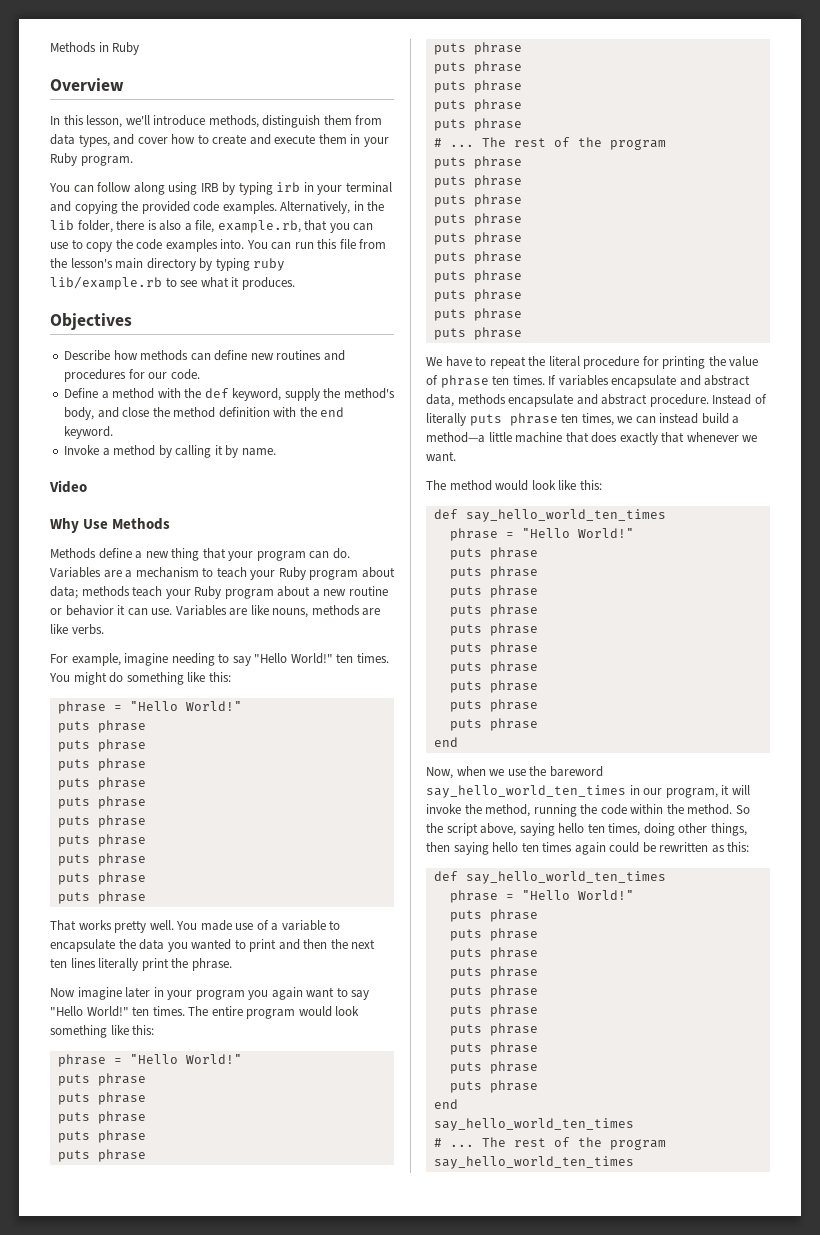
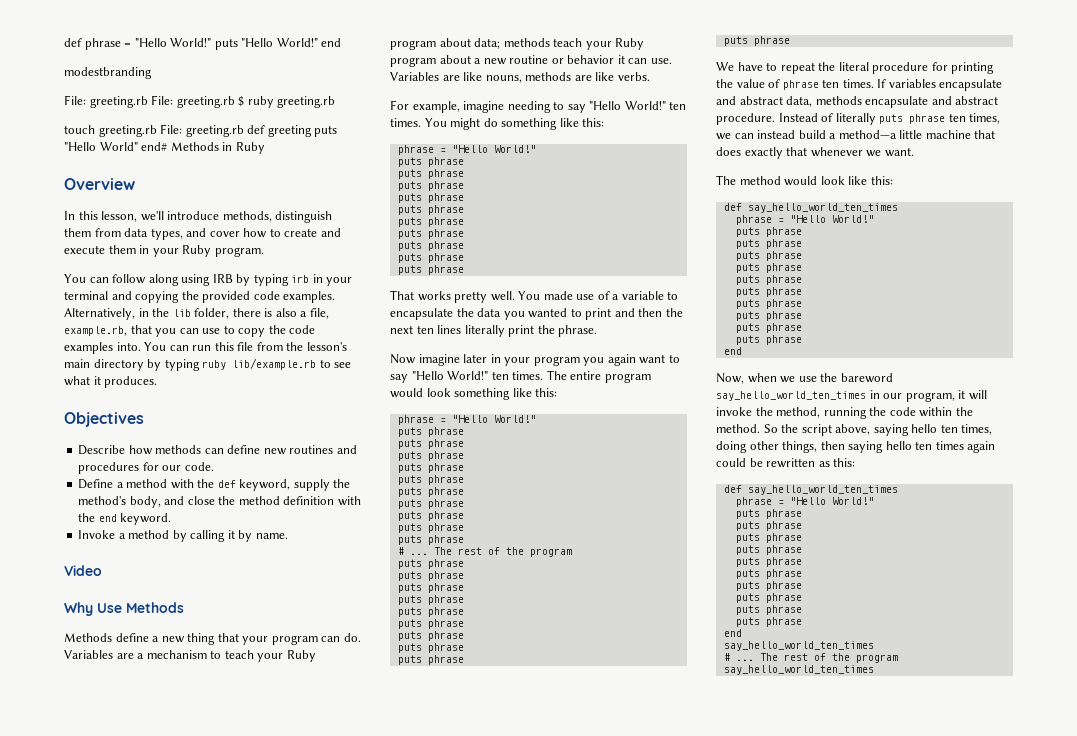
- Methods in Ruby
+ def phrase = "Hello World!" puts "Hello World!" end
+ modestbranding
+ File: greeting.rb File: greeting.rb $ ruby greeting.rb
+ touch greeting.rb File: greeting.rb def greeting puts "Hello World" end# Methods in Ruby

